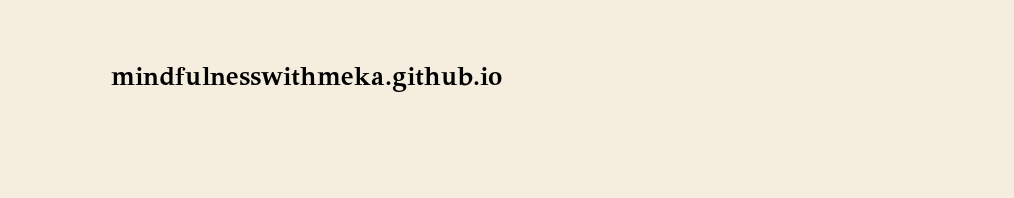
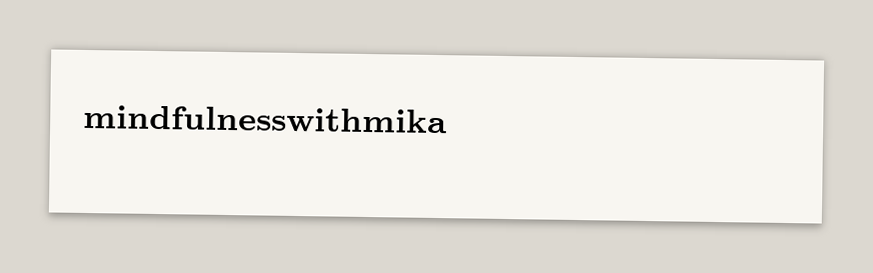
- mindfulnesswithmeka.github.io
+ mindfulnesswithmika

